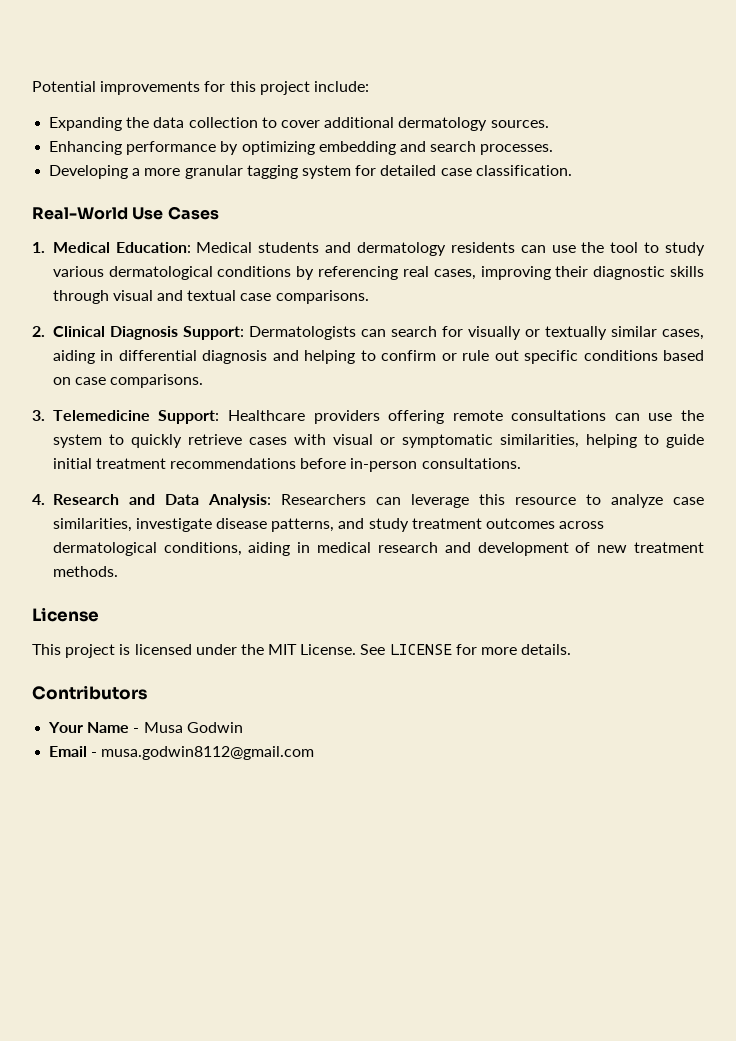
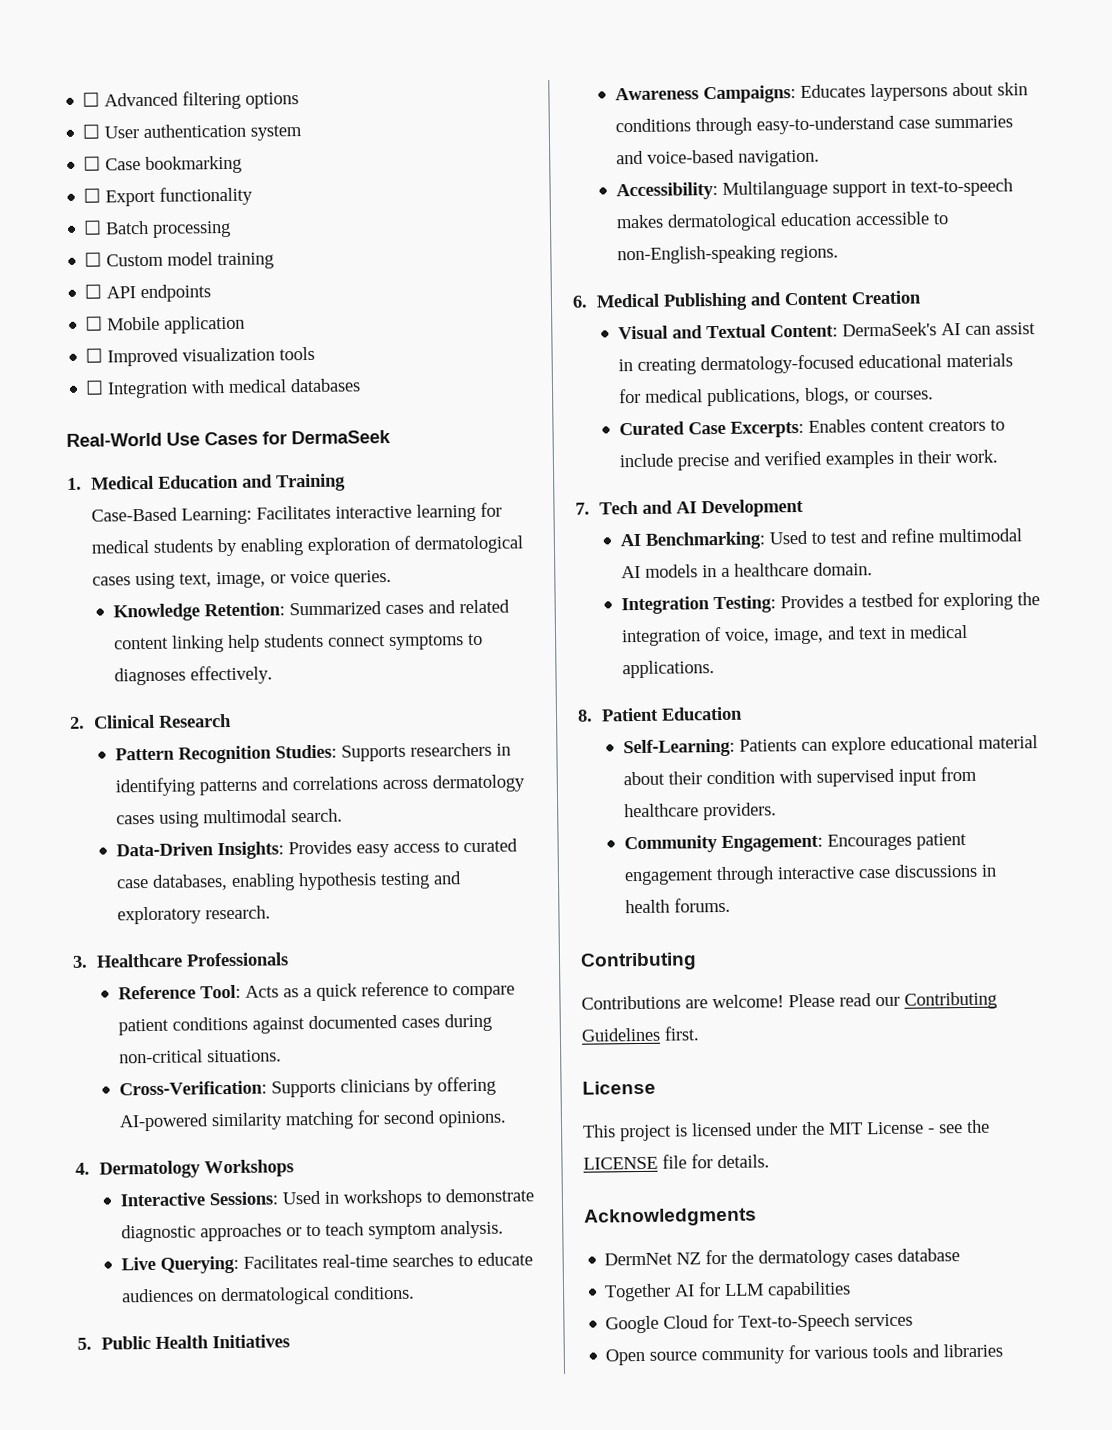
- Potential improvements for this project include:
- Expanding the data collection to cover additional dermatology sources.
- Enhancing performance by optimizing embedding and search processes.
- Developing a more granular tagging system for detailed case classification.
+ ☐ Advanced filtering options
+ ☐ User authentication system
+ ☐ Case bookmarking
+ ☐ Export functionality
+ ☐ Batch processing
+ ☐ Custom model training
+ ☐ API endpoints
+ ☐ Mobile application
+ ☐ Improved visualization tools
+ ☐ Integration with medical databases
- Real-World Use Cases
+ Real-World Use Cases for DermaSeek
- 1. Medical Education: Medical students and dermatology residents can use the tool to study various dermatological conditions by referencing real cases, improving their diagnostic skills through visual and textual case comparisons.
- 2. Clinical Diagnosis Support: Dermatologists can search for visually or textually similar cases, aiding in differential diagnosis and helping to confirm or rule out specific conditions based on case comparisons.
- 3. Telemedicine Support: Healthcare providers offering remote consultations can use the system to quickly retrieve cases with visual or symptomatic similarities, helping to guide initial treatment recommendations before in-person consultations.
- 4. Research and Data Analysis: Researchers can leverage this resource to analyze case similarities, investigate disease patterns, and study treatment outcomes across dermatological conditions, aiding in medical research and development of new treatment methods.
+ 1. Medical Education and Training
+ Case-Based Learning: Facilitates interactive learning for medical students by enabling exploration of dermatological cases using text, image, or voice queries.
+ Knowledge Retention: Summarized cases and related content linking help students connect symptoms to diagnoses effectively.
+ 2. Clinical Research
+ Pattern Recognition Studies: Supports researchers in identifying patterns and correlations across dermatology cases using multimodal search.
+ Data-Driven Insights: Provides easy access to curated case databases, enabling hypothesis testing and exploratory research.
+ 3. Healthcare Professionals
+ Reference Tool: Acts as a quick reference to compare patient conditions against documented cases during non-critical situations.
+ Cross-Verification: Supports clinicians by offering AI-powered similarity matching for second opinions.
+ 4. Dermatology Workshops
+ Interactive Sessions: Used in workshops to demonstrate diagnostic approaches or to teach symptom analysis.
+ Live Querying: Facilitates real-time searches to educate audiences on dermatological conditions.
+ 5. Public Health Initiatives
+ Awareness Campaigns: Educates laypersons about skin conditions through easy-to-understand case summaries and voice-based navigation.
+ Accessibility: Multilanguage support in text-to-speech makes dermatological education accessible to non-English-speaking regions.
+ 6. Medical Publishing and Content Creation
+ Visual and Textual Content: DermaSeek's AI can assist in creating dermatology-focused educational materials for medical publications, blogs, or courses.
+ Curated Case Excerpts: Enables content creators to include precise and verified examples in their work.
+ 7. Tech and AI Development
+ AI Benchmarking: Used to test and refine multimodal AI models in a healthcare domain.
+ Integration Testing: Provides a testbed for exploring the integration of voice, image, and text in medical applications.
+ 8. Patient Education
+ Self-Learning: Patients can explore educational material about their condition with supervised input from healthcare providers.
+ Community Engagement: Encourages patient engagement through interactive case discussions in health forums.
+ Contributing
+ Contributions are welcome! Please read our Contributing Guidelines first.
- This project is licensed under the MIT License. See LICENSE for more details.
- Contributors
- Your Name - Musa Godwin
- Email - musa.godwin8112@gmail.com
+ This project is licensed under the MIT License - see the LICENSE file for details.
+ Acknowledgments
+ DermNet NZ for the dermatology cases database
+ Together AI for LLM capabilities
+ Google Cloud for Text-to-Speech services
+ Open source community for various tools and libraries

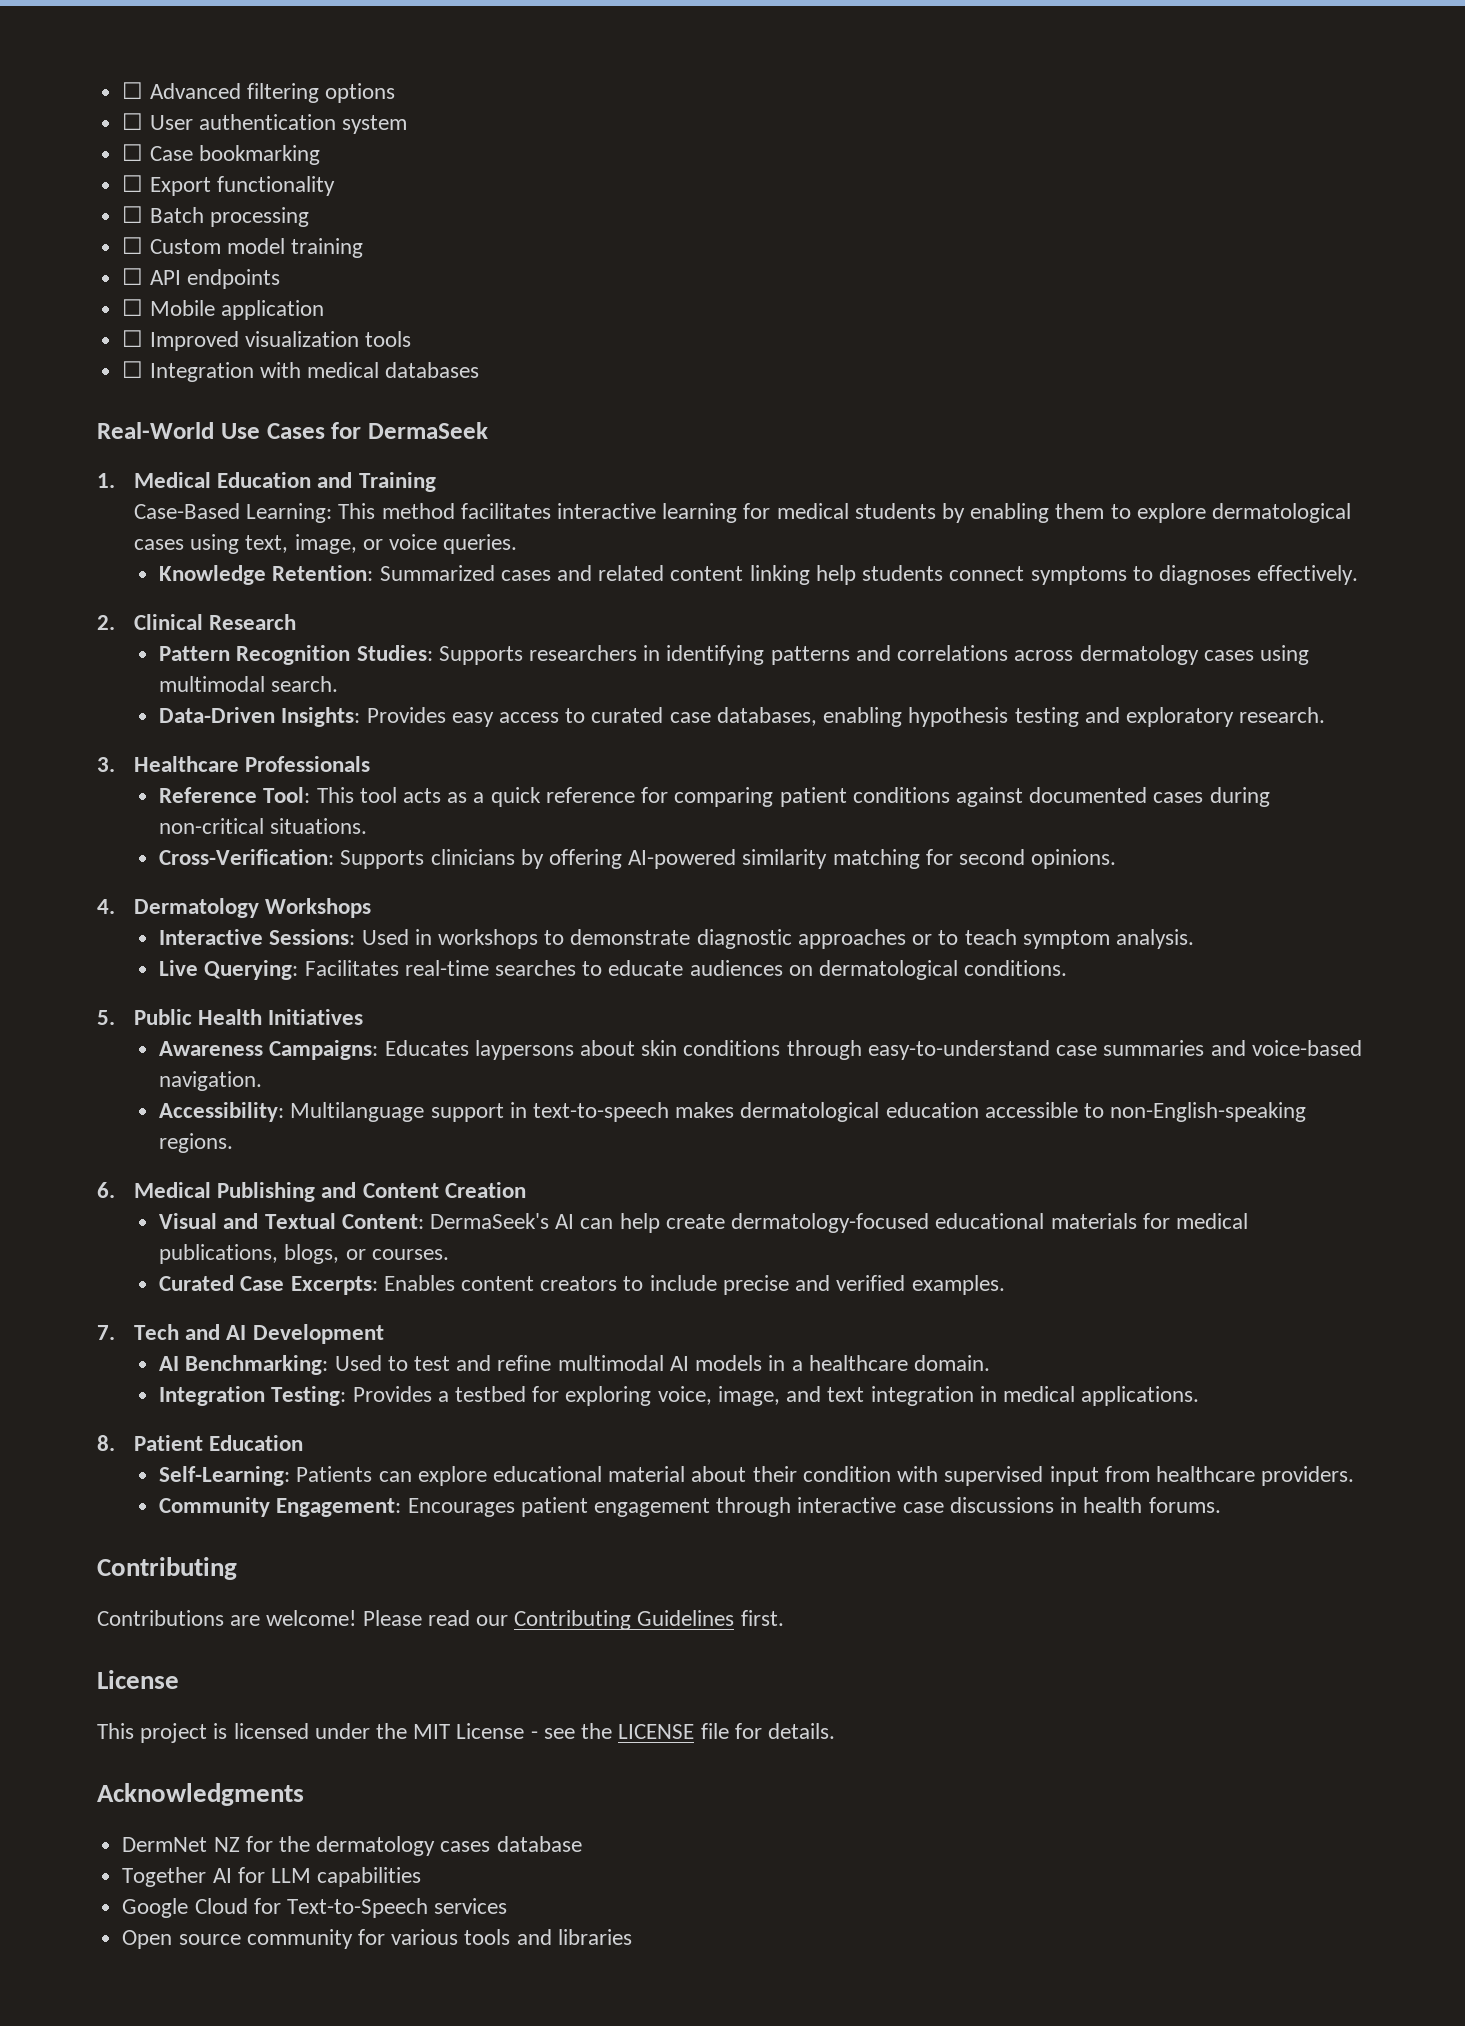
- Case-Based Learning: Facilitates interactive learning for medical students by enabling exploration of dermatological cases using text, image, or voice queries.
+ Case-Based Learning: This method facilitates interactive learning for medical students by enabling them to explore dermatological cases using text, image, or voice queries.
- Reference Tool: Acts as a quick reference to compare patient conditions against documented cases during non-critical situations.
+ Reference Tool: This tool acts as a quick reference for comparing patient conditions against documented cases during non-critical situations.
- Visual and Textual Content: DermaSeek's AI can assist in creating dermatology-focused educational materials for medical publications, blogs, or courses.
+ Visual and Textual Content: DermaSeek's AI can help create dermatology-focused educational materials for medical publications, blogs, or courses.
- Curated Case Excerpts: Enables content creators to include precise and verified examples in their work.
+ Curated Case Excerpts: Enables content creators to include precise and verified examples.
- Integration Testing: Provides a testbed for exploring the integration of voice, image, and text in medical applications.
+ Integration Testing: Provides a testbed for exploring voice, image, and text integration in medical applications.

